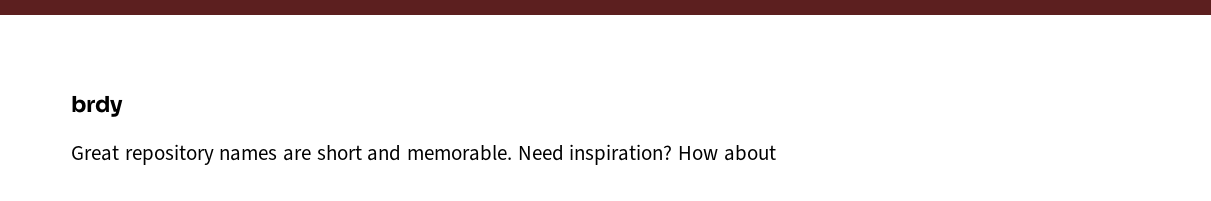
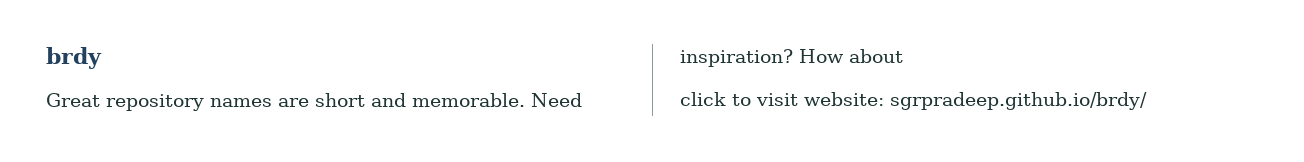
+ click to visit website: sgrpradeep.github.io/brdy/

